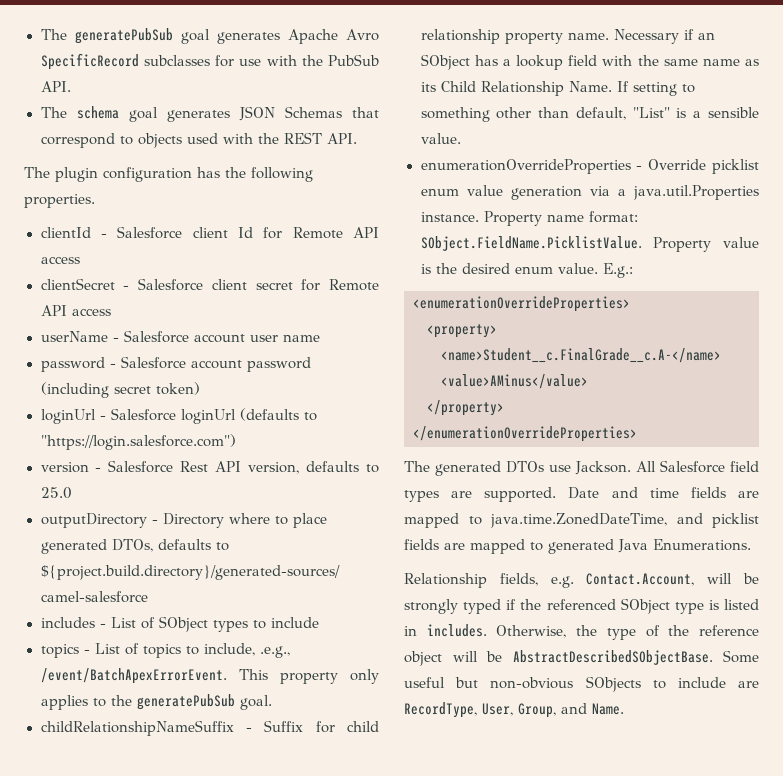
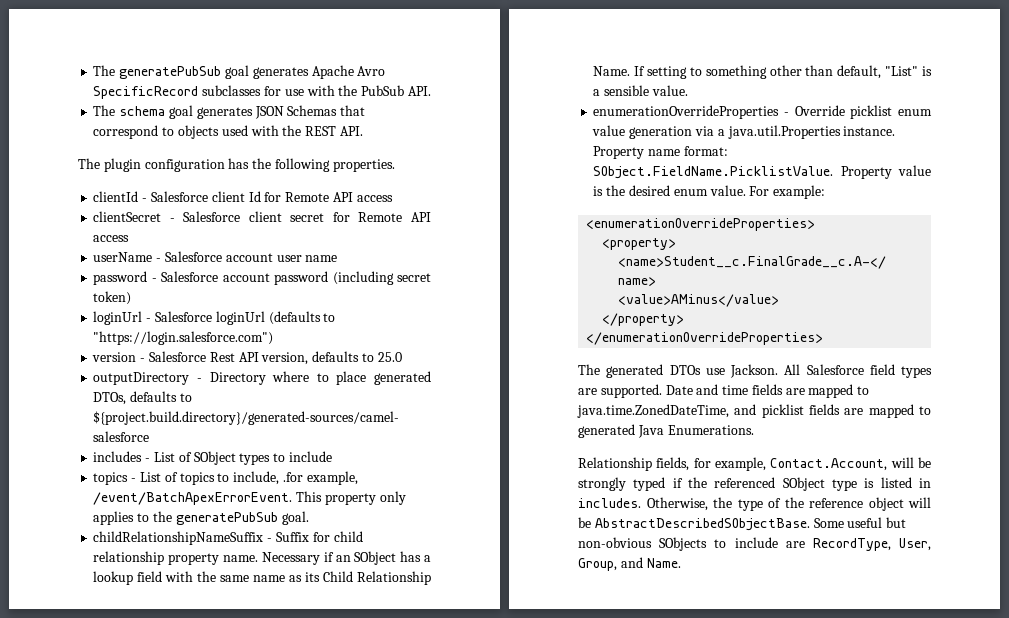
- topics - List of topics to include, .e.g., /event/BatchApexErrorEvent.
+ topics - List of topics to include, .for example, /event/BatchApexErrorEvent.
- E.g.:
+ For example:
- Relationship fields, e.g. Contact.Account, will be strongly typed if the referenced SObject type is listed in includes.
+ Relationship fields, for example, Contact.Account, will be strongly typed if the referenced SObject type is listed in includes.

